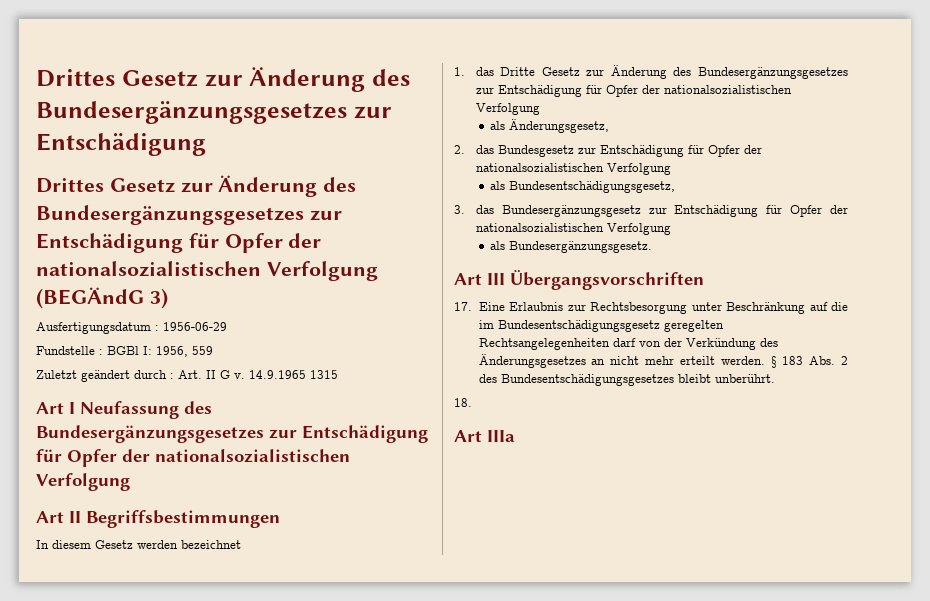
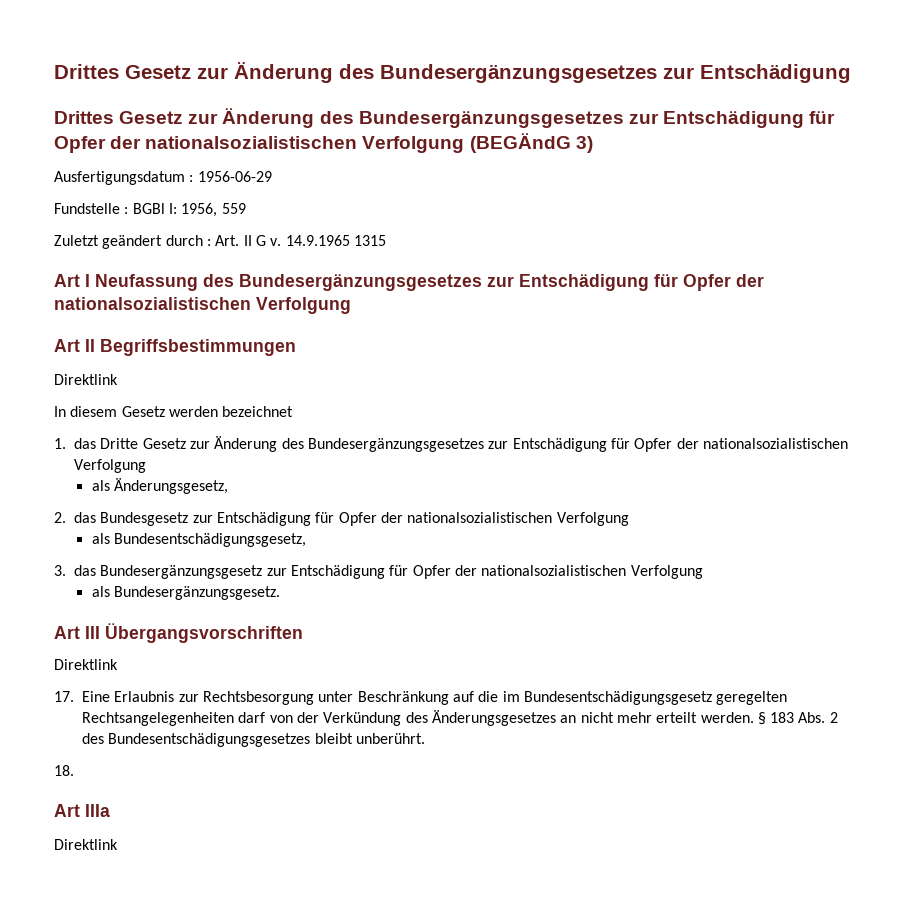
  Art II Begriffsbestimmungen
+ Direktlink
  Art III Übergangsvorschriften
+ Direktlink
  Art IIIa
+ Direktlink

